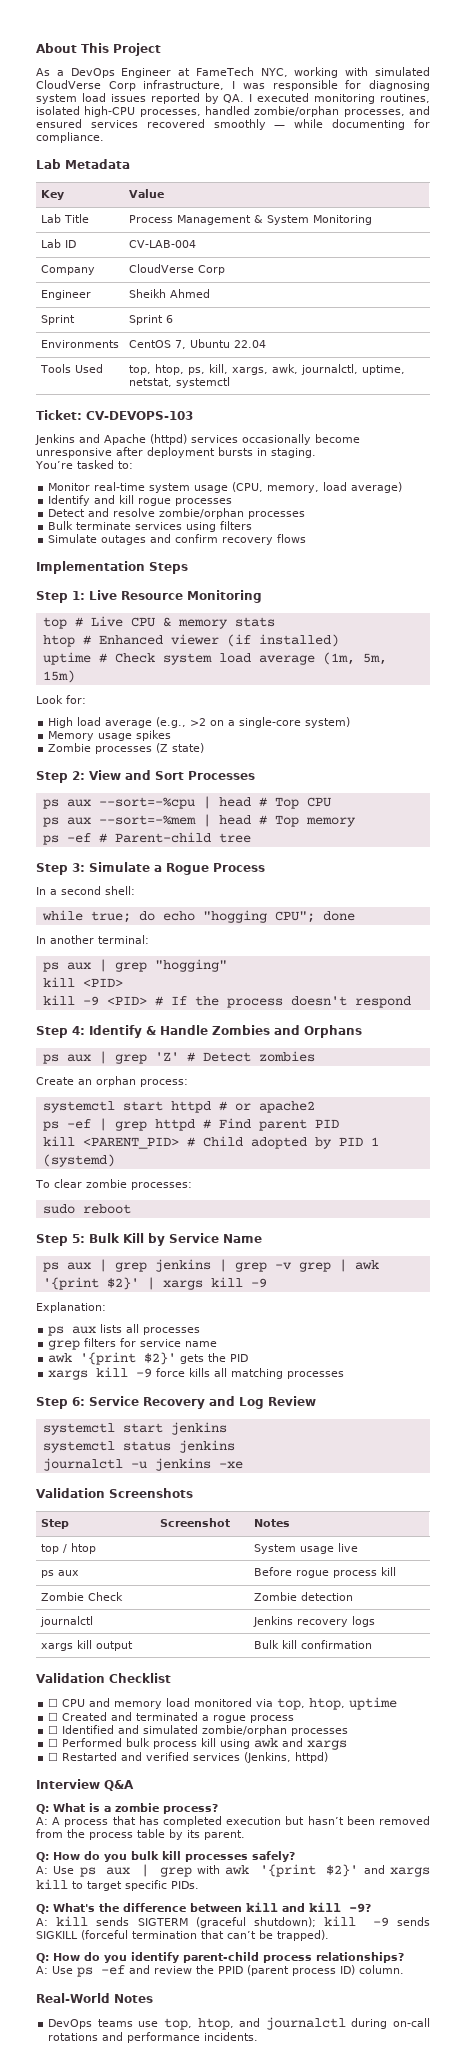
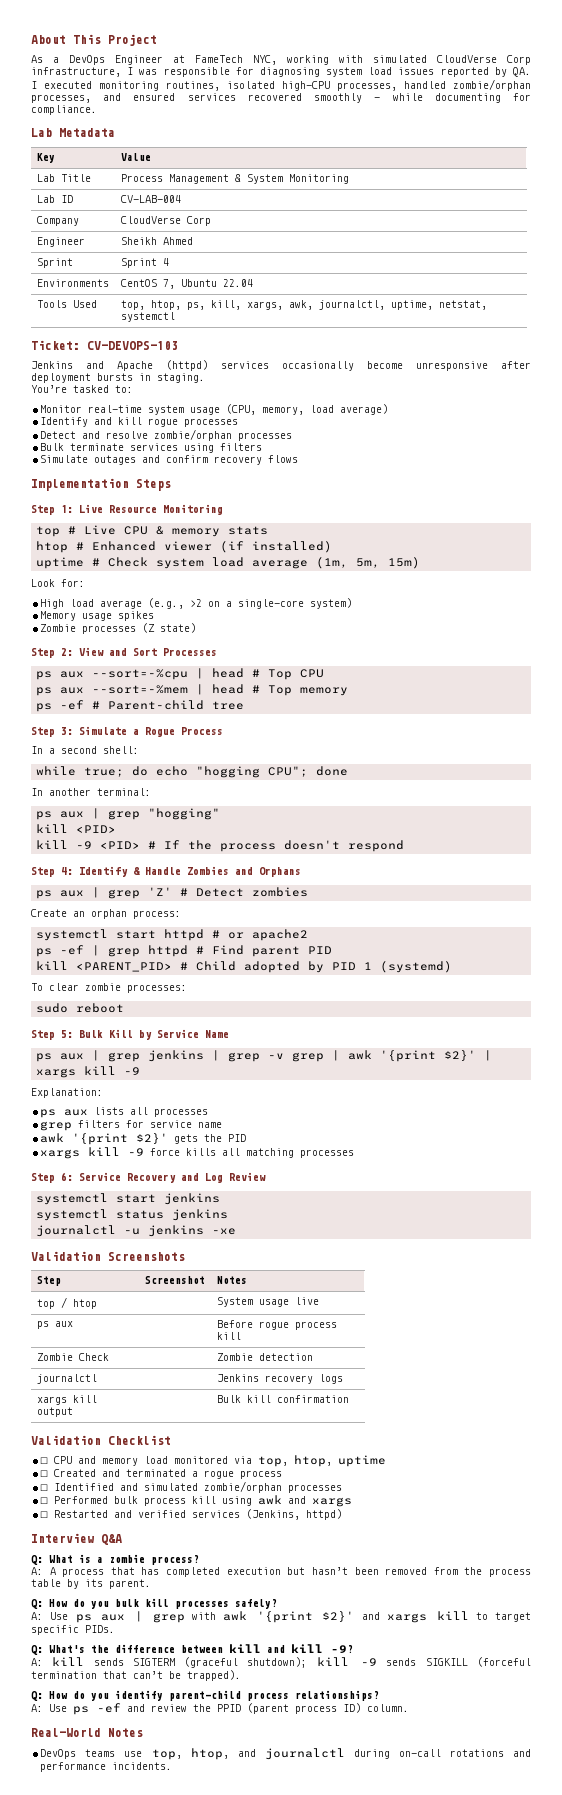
- Sprint | Sprint 6
+ Sprint | Sprint 4

